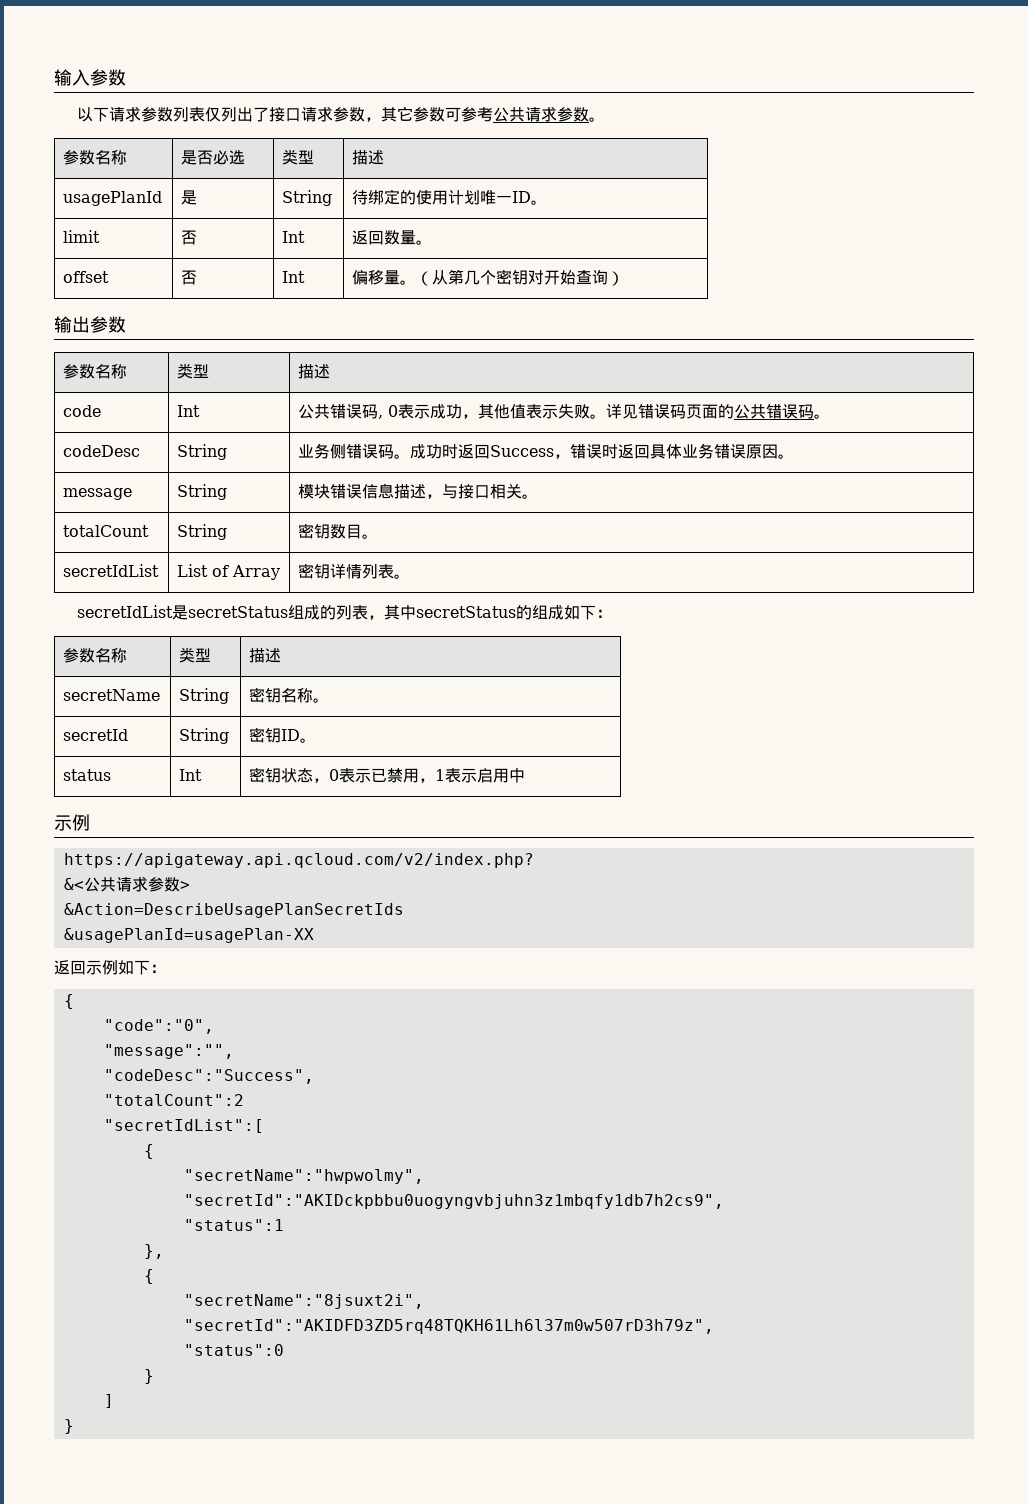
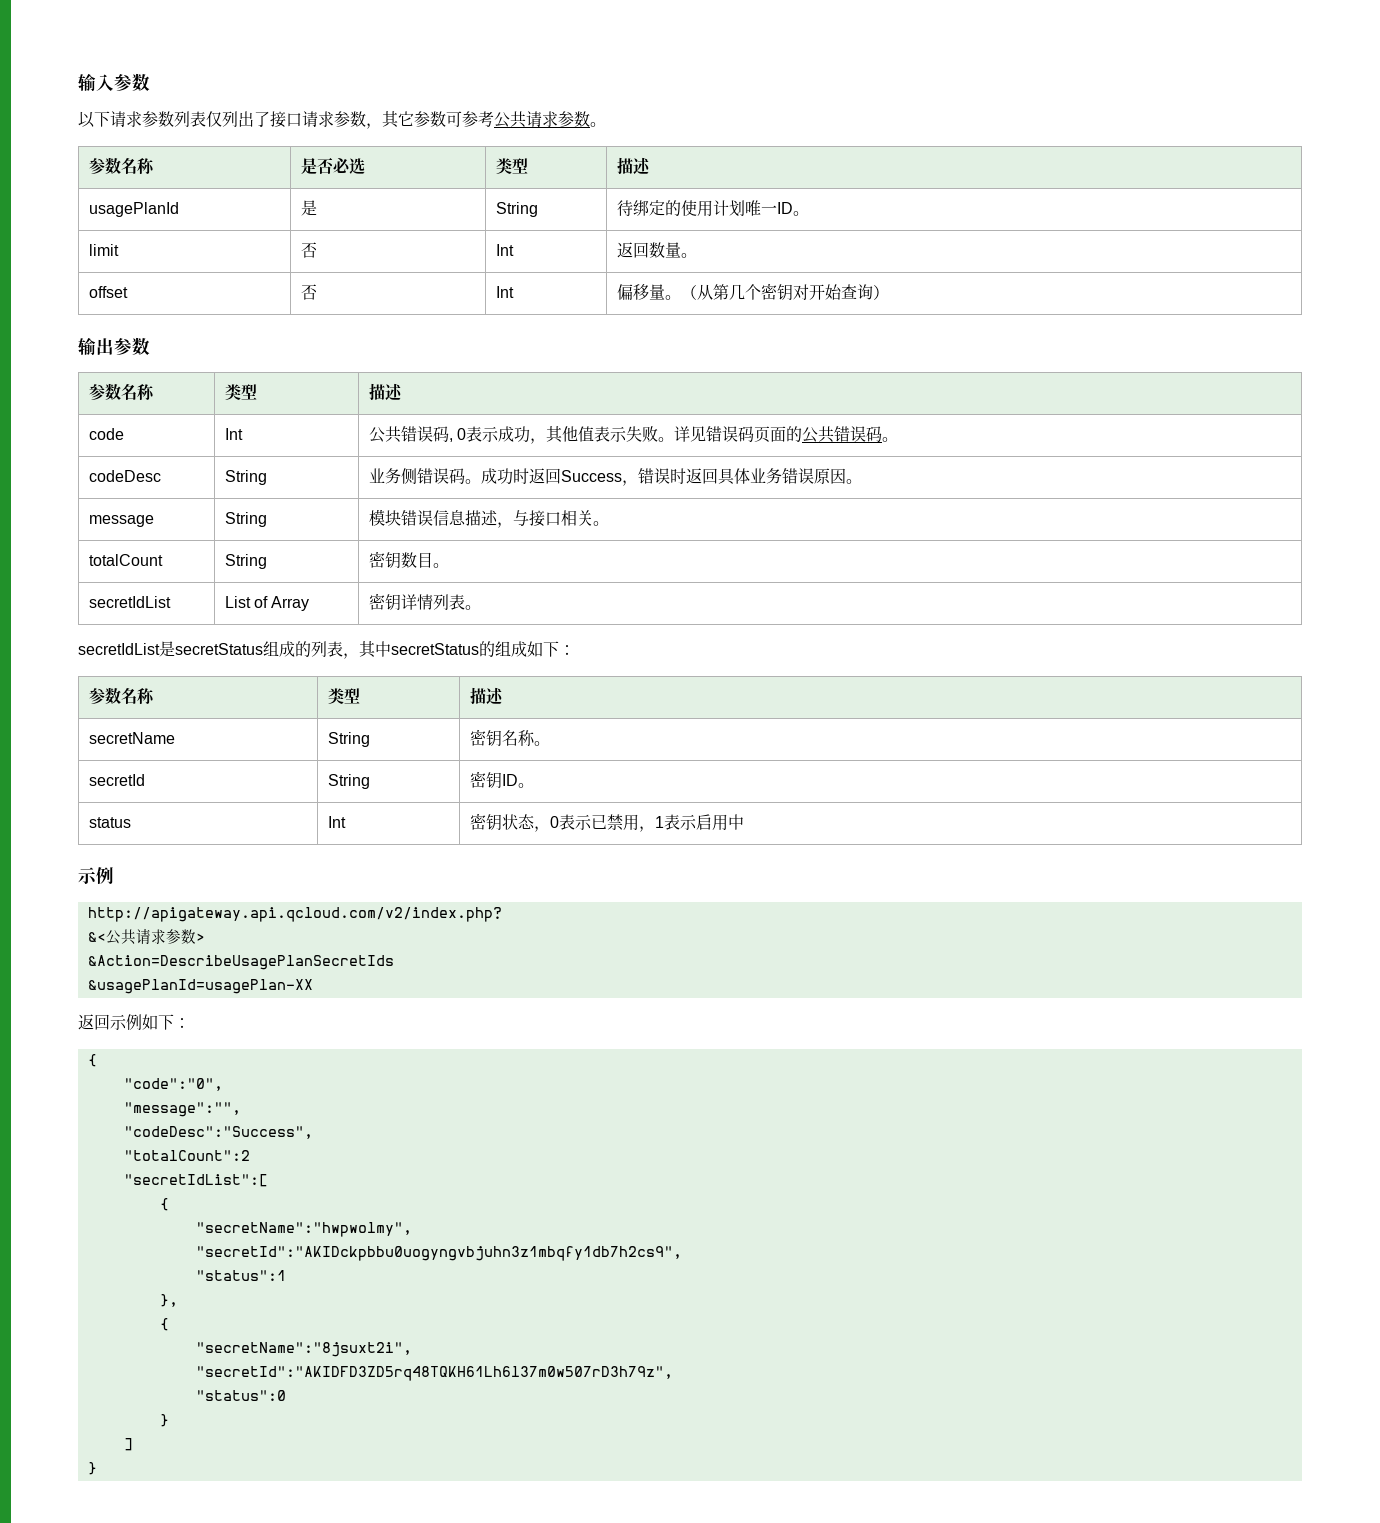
- https://apigateway.api.qcloud.com/v2/index.php?
+ http://apigateway.api.qcloud.com/v2/index.php?

